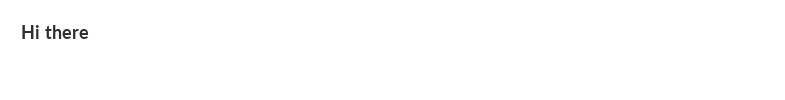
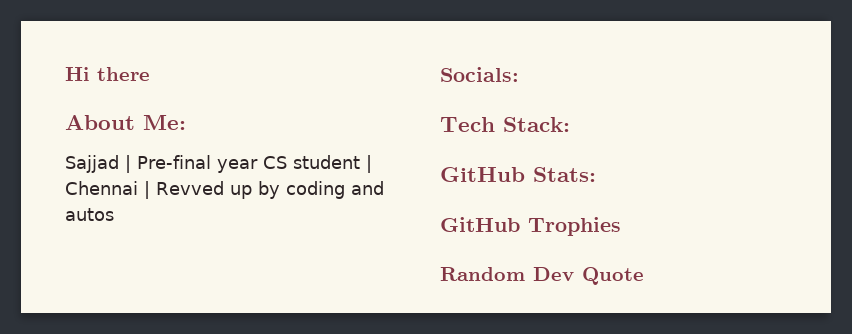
+ About Me:
+ Sajjad | Pre-final year CS student | Chennai | Revved up by coding and autos
+ Socials:
+ Tech Stack:
+ GitHub Stats:
+ GitHub Trophies
+ Random Dev Quote

